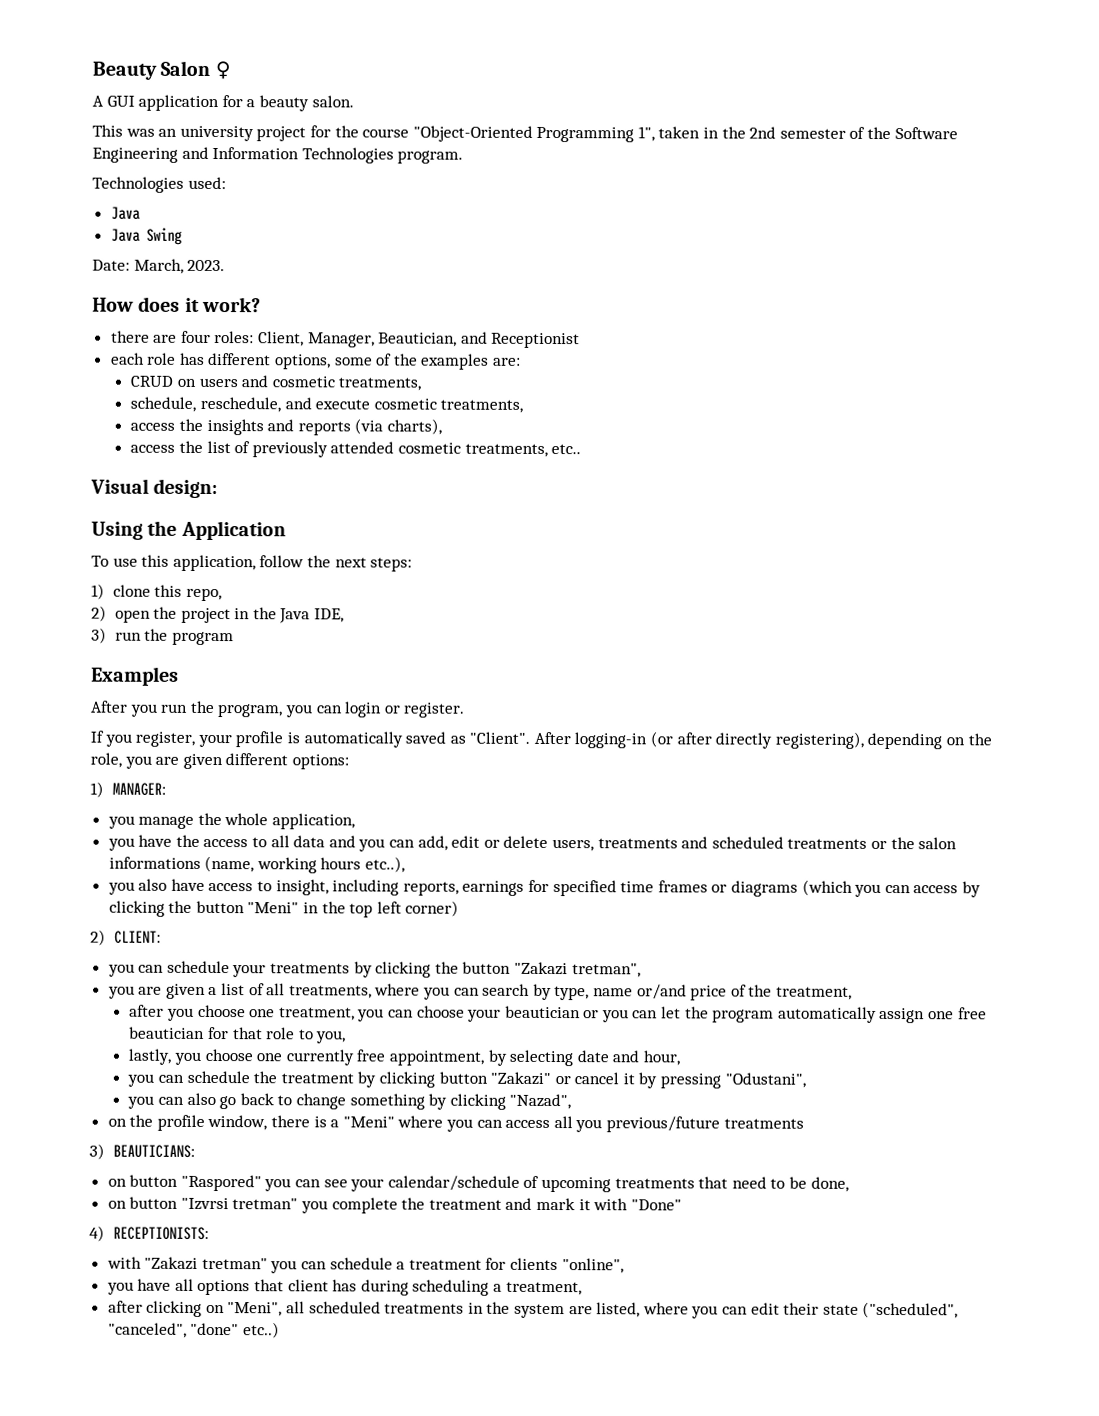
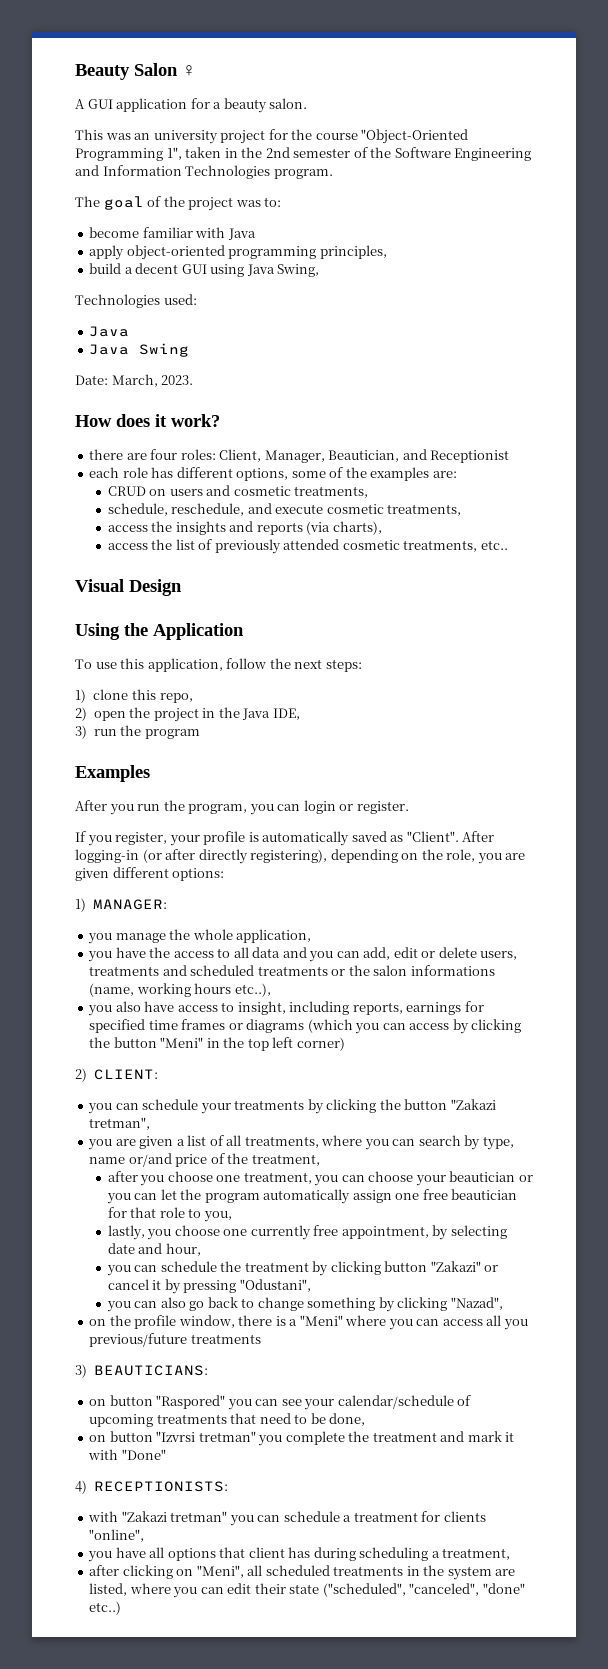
+ The goal of the project was to:
+ become familiar with Java
+ apply object-oriented programming principles,
+ build a decent GUI using Java Swing,
- Visual design:
+ Visual Design

